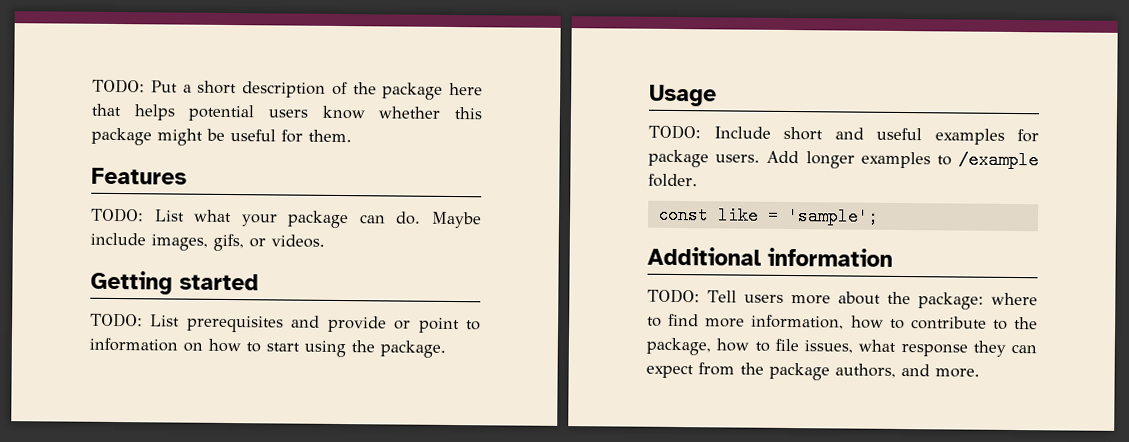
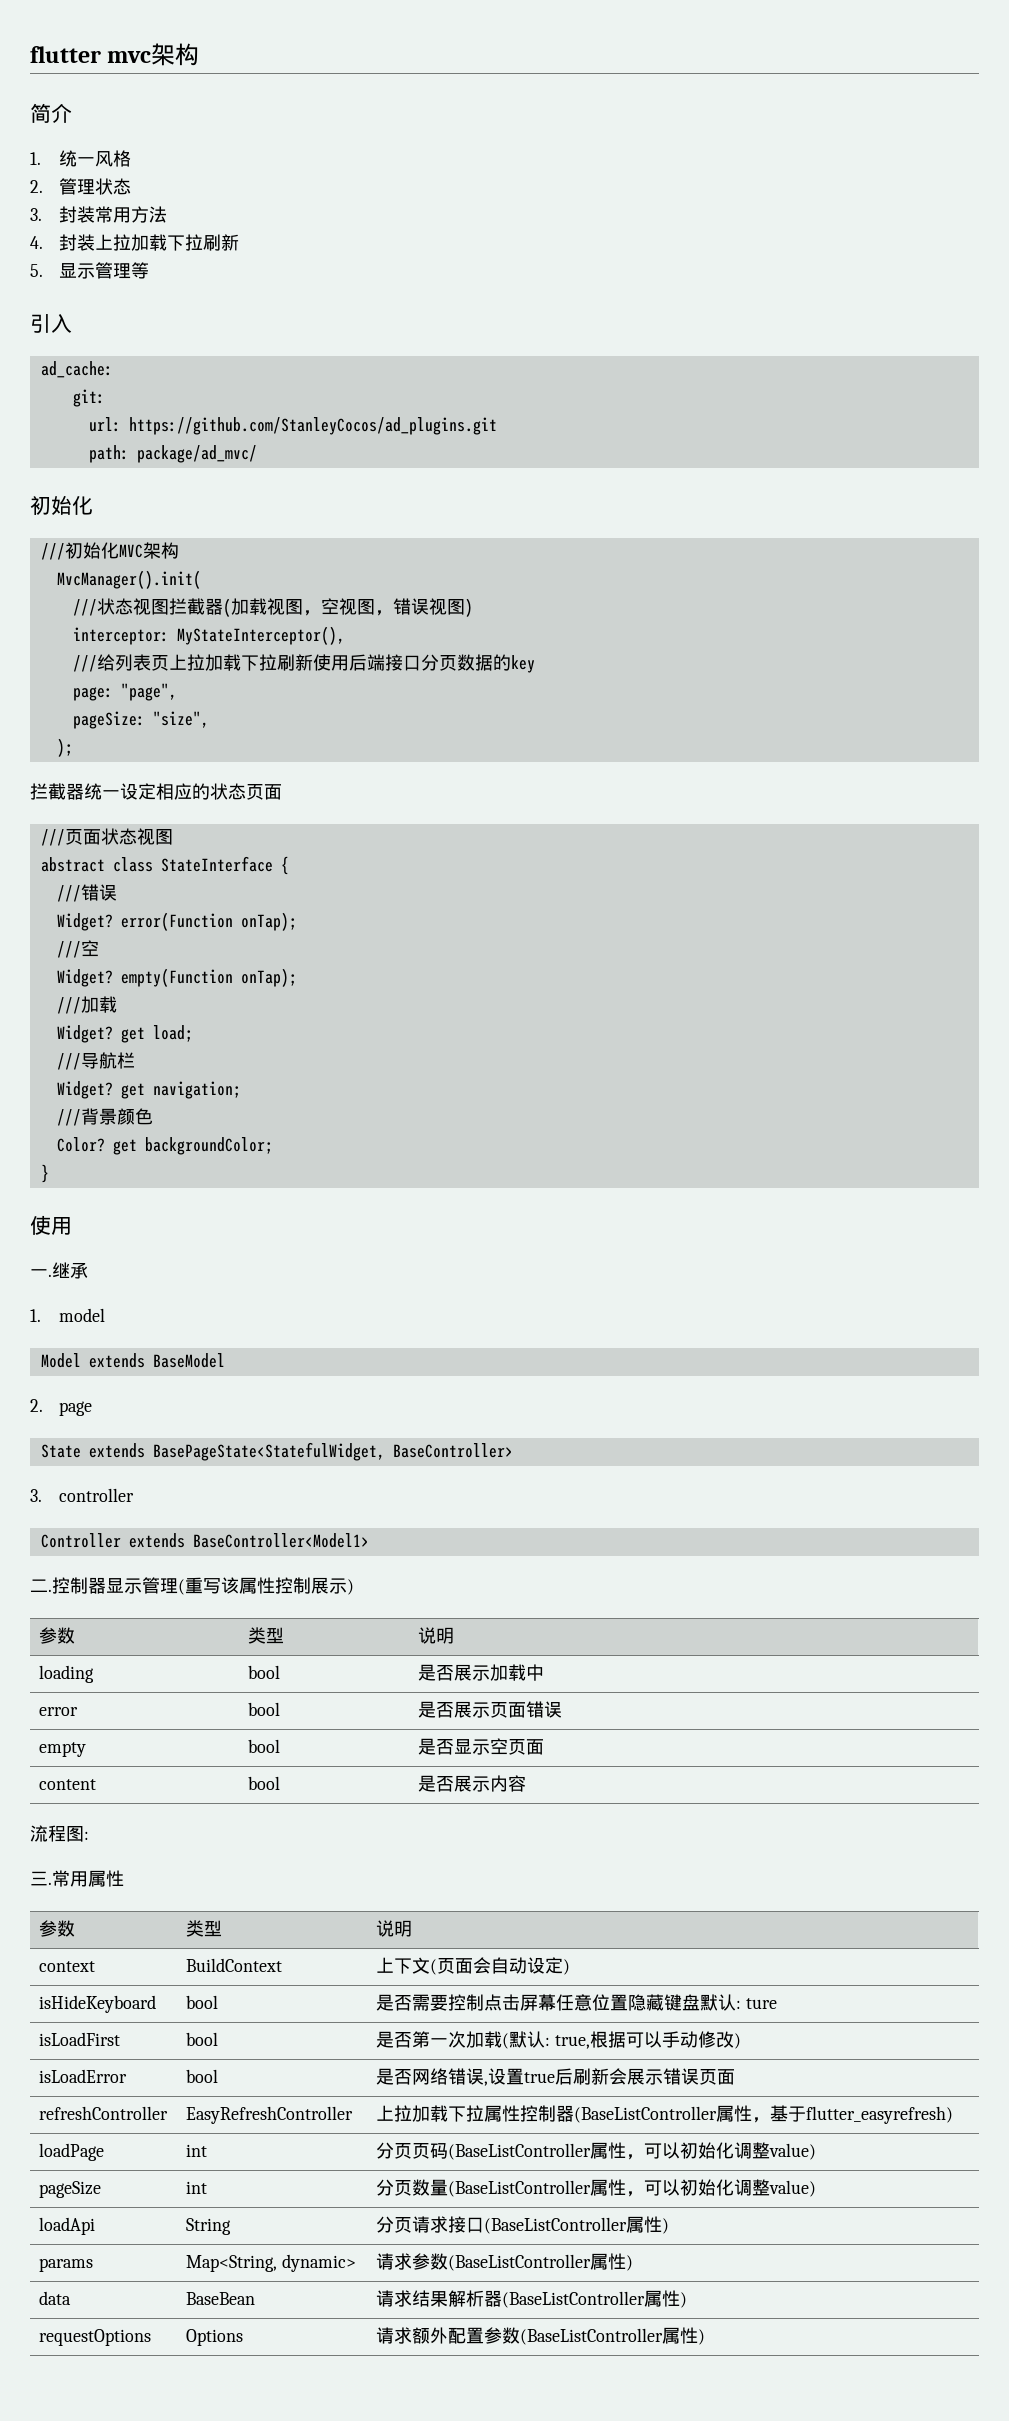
- TODO: Put a short description of the package here that helps potential users know whether this package might be useful for them.
- Features
- TODO: List what your package can do. Maybe include images, gifs, or videos.
- Getting started
- TODO: List prerequisites and provide or point to information on how to start using the package.
- Usage
- TODO: Include short and useful examples for package users. Add longer examples to /example folder.
- const like = 'sample';
- Additional information
- TODO: Tell users more about the package: where to find more information, how to contribute to the package, how to file issues, what response they can expect from the package authors, and more.
+ flutter mvc架构
+ 简介
+ 1.统一风格
+ 2.管理状态
+ 3.封装常用方法
+ 4.封装上拉加载下拉刷新
+ 5.显示管理等
+ 引入
+ ad_cache:
+ git:
+ url: https://github.com/StanleyCocos/ad_plugins.git
+ path: package/ad_mvc/
+ 初始化
+ ///初始化MVC架构
+ MvcManager().init(
+ ///状态视图拦截器(加载视图，空视图，错误视图)
+ interceptor: MyStateInterceptor(),
+ ///给列表页上拉加载下拉刷新使用后端接口分页数据的key
+ page: "page",
+ pageSize: "size",
+ );
+ 拦截器统一设定相应的状态页面
+ ///页面状态视图
+ abstract class StateInterface {
+ ///错误
+ Widget? error(Function onTap);
+ ///空
+ Widget? empty(Function onTap);
+ ///加载
+ Widget? get load;
+ ///导航栏
+ Widget? get navigation;
+ ///背景颜色
+ Color? get backgroundColor;
+ }
+ 使用
+ 一.继承
+ 1. model
+ Model extends BaseModel
+ 2. page
+ State extends BasePageState<StatefulWidget, BaseController>
+ 3. controller
+ Controller extends BaseController<Model1>
+ 二.控制器显示管理(重写该属性控制展示)
+ 参数 | 类型 | 说明
+ loading | bool | 是否展示加载中
+ error | bool | 是否展示页面错误
+ empty | bool | 是否显示空页面
+ content | bool | 是否展示内容
+ 流程图:
+ 三.常用属性
+ 参数 | 类型 | 说明
+ context | BuildContext | 上下文(页面会自动设定)
+ isHideKeyboard | bool | 是否需要控制点击屏幕任意位置隐藏键盘默认: ture
+ isLoadFirst | bool | 是否第一次加载(默认: true,根据可以手动修改)
+ isLoadError | bool | 是否网络错误,设置true后刷新会展示错误页面
+ refreshController | EasyRefreshController | 上拉加载下拉属性控制器(BaseListController属性，基于flutter_easyrefresh)
+ loadPage | int | 分页页码(BaseListController属性，可以初始化调整value)
+ pageSize | int | 分页数量(BaseListController属性，可以初始化调整value)
+ loadApi | String | 分页请求接口(BaseListController属性)
+ params | Map<String, dynamic> | 请求参数(BaseListController属性)
+ data | BaseBean | 请求结果解析器(BaseListController属性)
+ requestOptions | Options | 请求额外配置参数(BaseListController属性)

